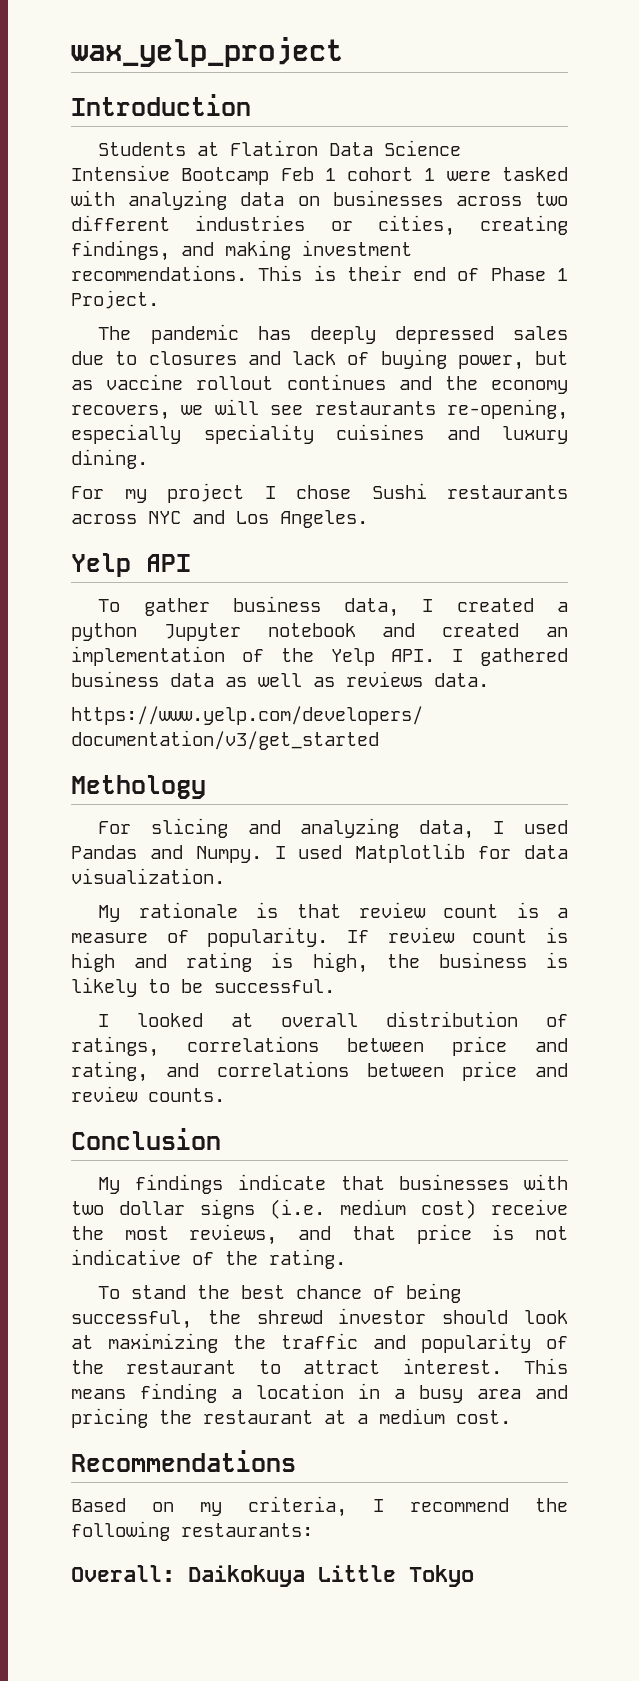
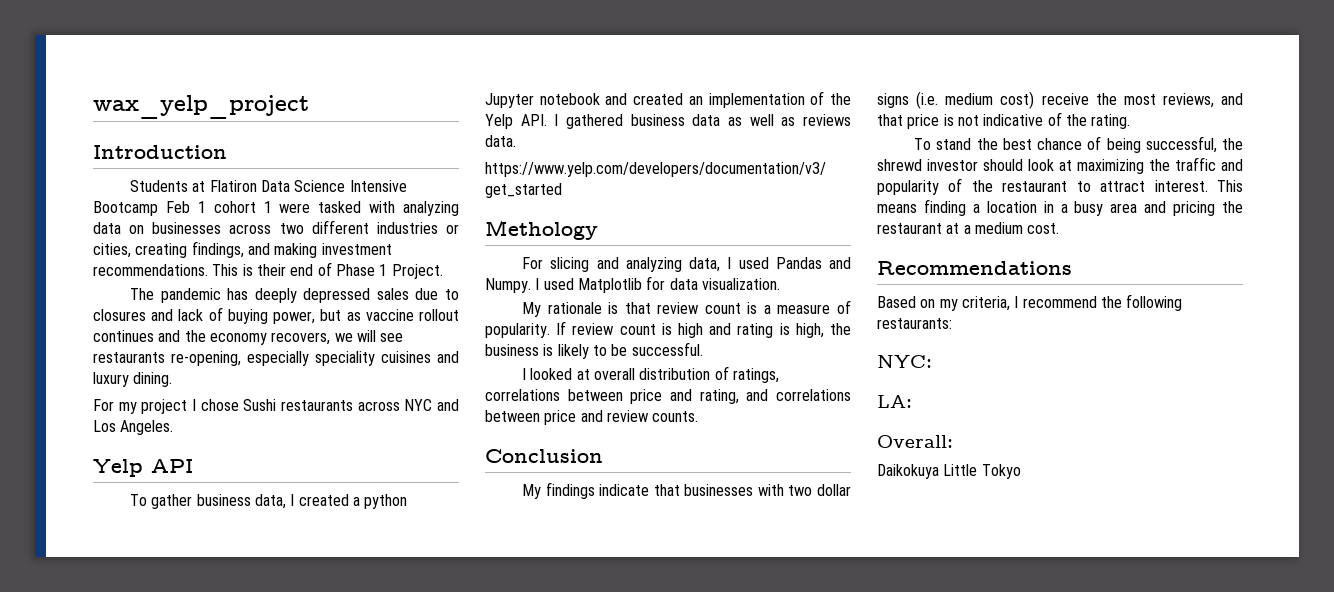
+ NYC:
+ LA:
- Overall: Daikokuya Little Tokyo
+ Overall:
+ Daikokuya Little Tokyo

